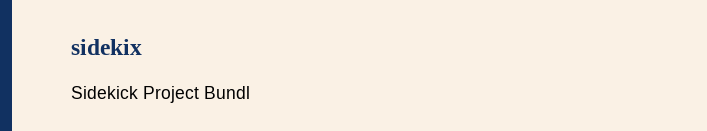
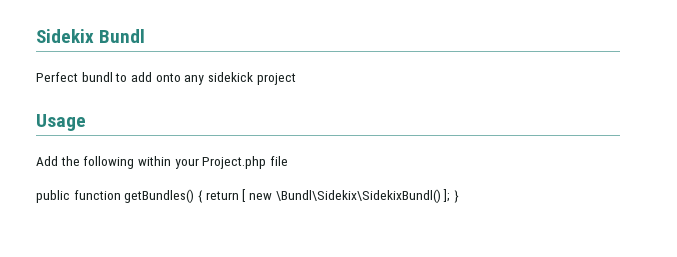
- sidekix
- Sidekick Project Bundl
+ Sidekix Bundl
+ Perfect bundl to add onto any sidekick project
+ Usage
+ Add the following within your Project.php file
+ public function getBundles() { return [ new \Bundl\Sidekix\SidekixBundl() ]; }

